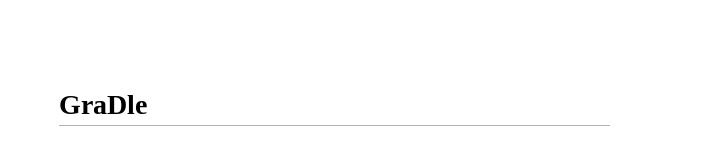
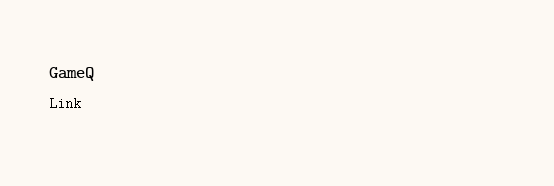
- GraDle
+ GameQ
+ Link

